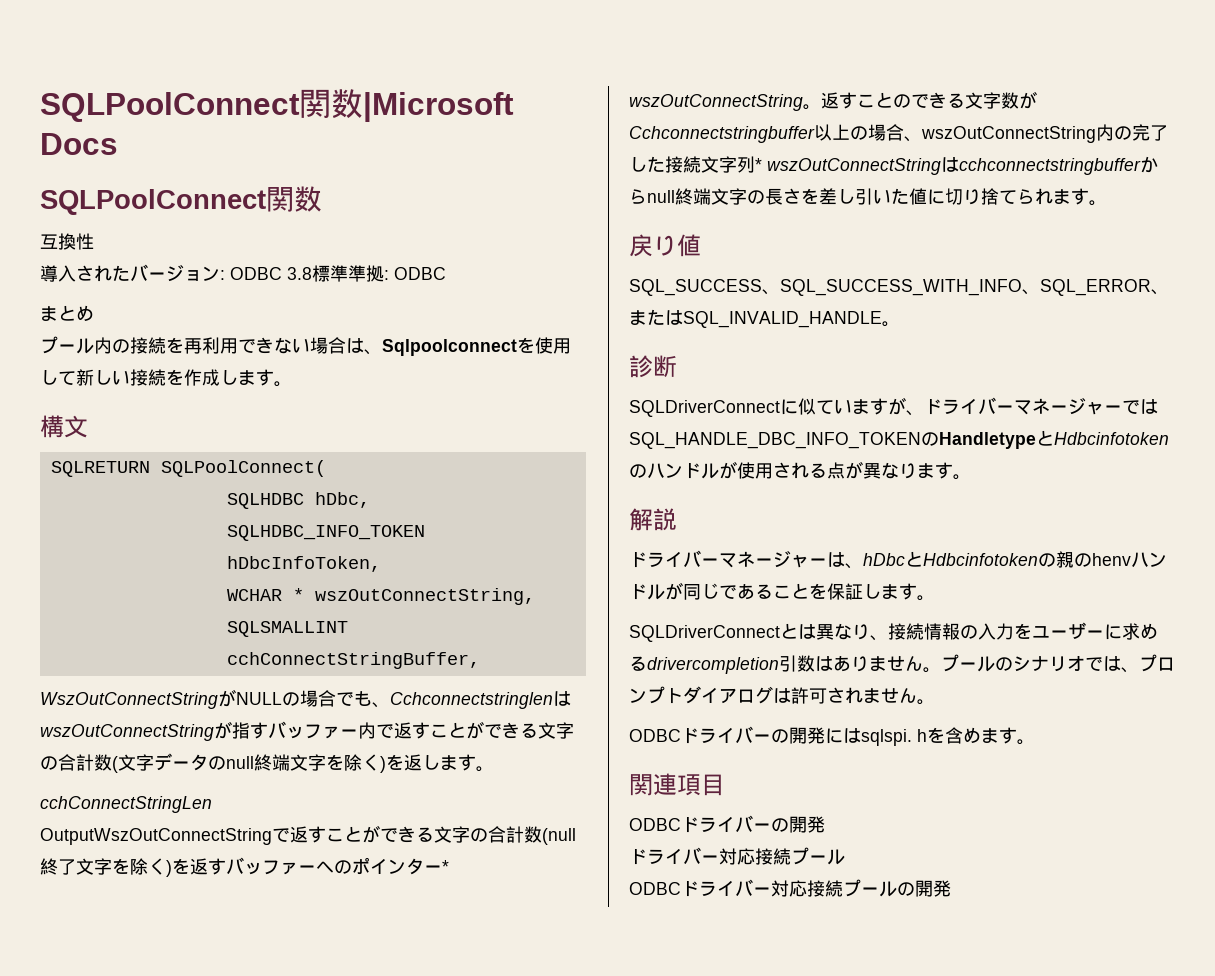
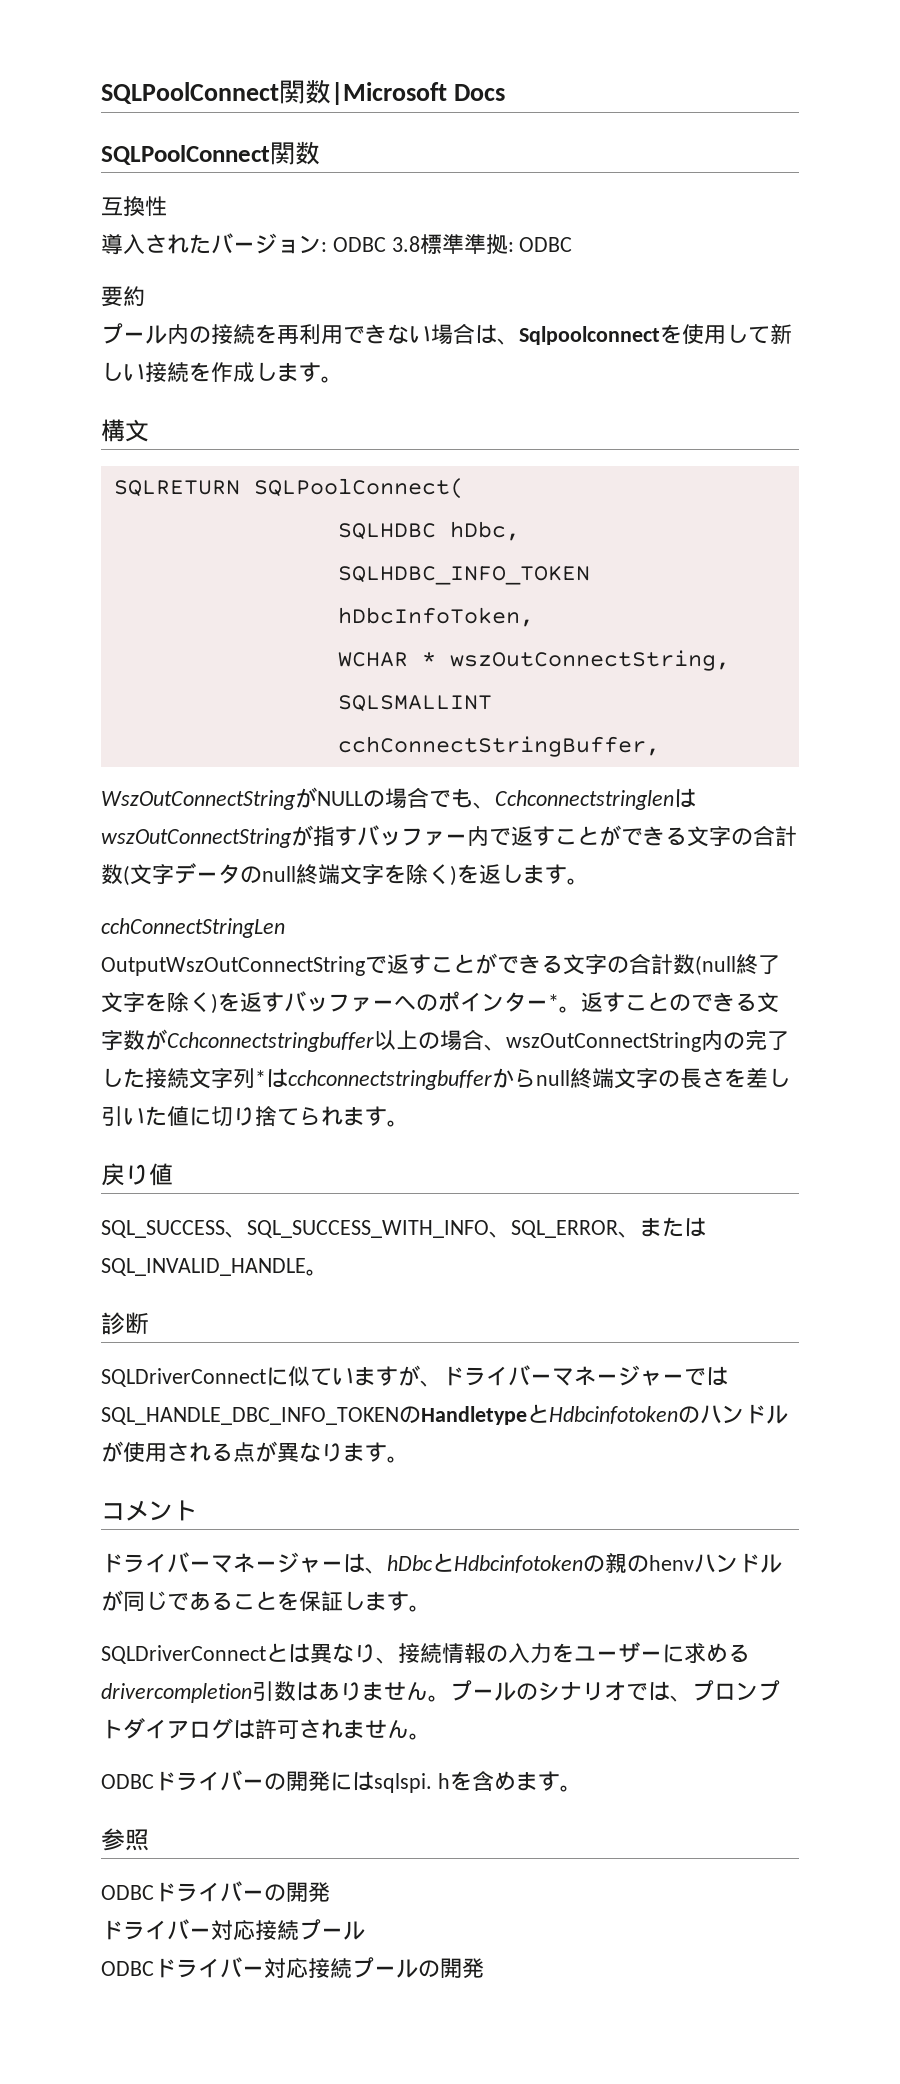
- まとめ
+ 要約
- OutputWszOutConnectStringで返すことができる文字の合計数(null終了文字を除く)を返すバッファーへのポインター* wszOutConnectString。
+ OutputWszOutConnectStringで返すことができる文字の合計数(null終了文字を除く)を返すバッファーへのポインター*。
- 返すことのできる文字数がCchconnectstringbuffer以上の場合、wszOutConnectString内の完了した接続文字列* wszOutConnectStringはcchconnectstringbufferからnull終端文字の長さを差し引いた値に切り捨てられます。
+ 返すことのできる文字数がCchconnectstringbuffer以上の場合、wszOutConnectString内の完了した接続文字列*はcchconnectstringbufferからnull終端文字の長さを差し引いた値に切り捨てられます。
- 解説
+ コメント
- 関連項目
+ 参照

